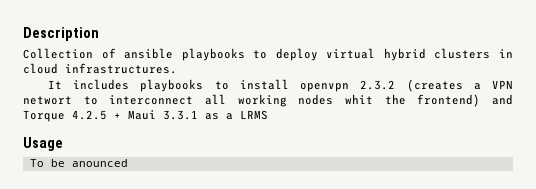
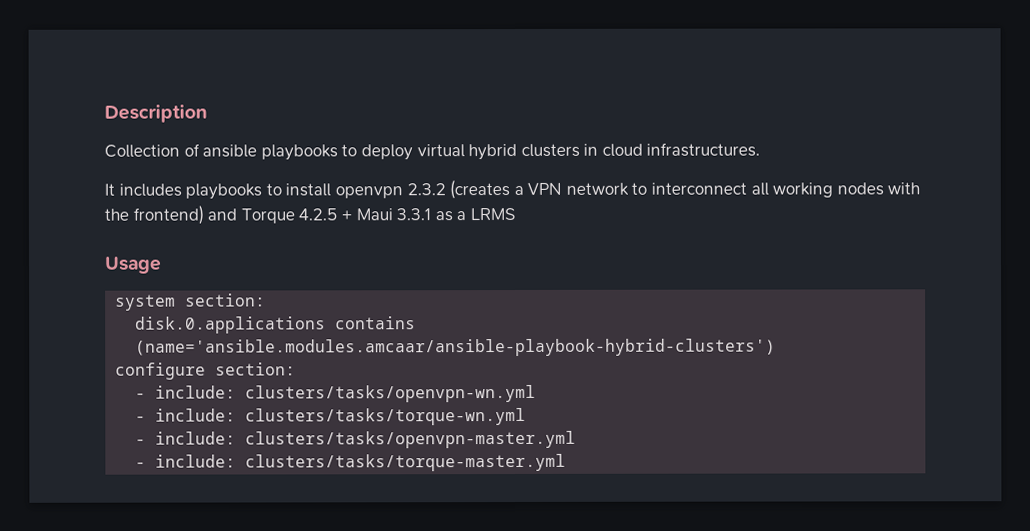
- It includes playbooks to install openvpn 2.3.2 (creates a VPN networt to interconnect all working nodes whit the frontend) and Torque 4.2.5 + Maui 3.3.1 as a LRMS
+ It includes playbooks to install openvpn 2.3.2 (creates a VPN network to interconnect all working nodes with the frontend) and Torque 4.2.5 + Maui 3.3.1 as a LRMS
- To be anounced
+ system section:
+ disk.0.applications contains (name='ansible.modules.amcaar/ansible-playbook-hybrid-clusters')
+ configure section:
+ - include: clusters/tasks/openvpn-wn.yml
+ - include: clusters/tasks/torque-wn.yml
+ - include: clusters/tasks/openvpn-master.yml
+ - include: clusters/tasks/torque-master.yml

